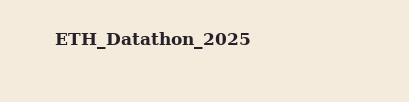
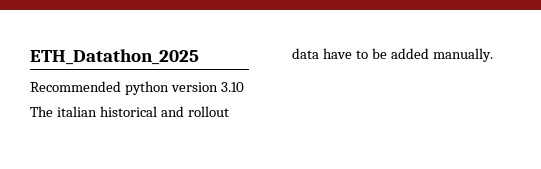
+ Recommended python version 3.10
+ The italian historical and rollout data have to be added manually.

